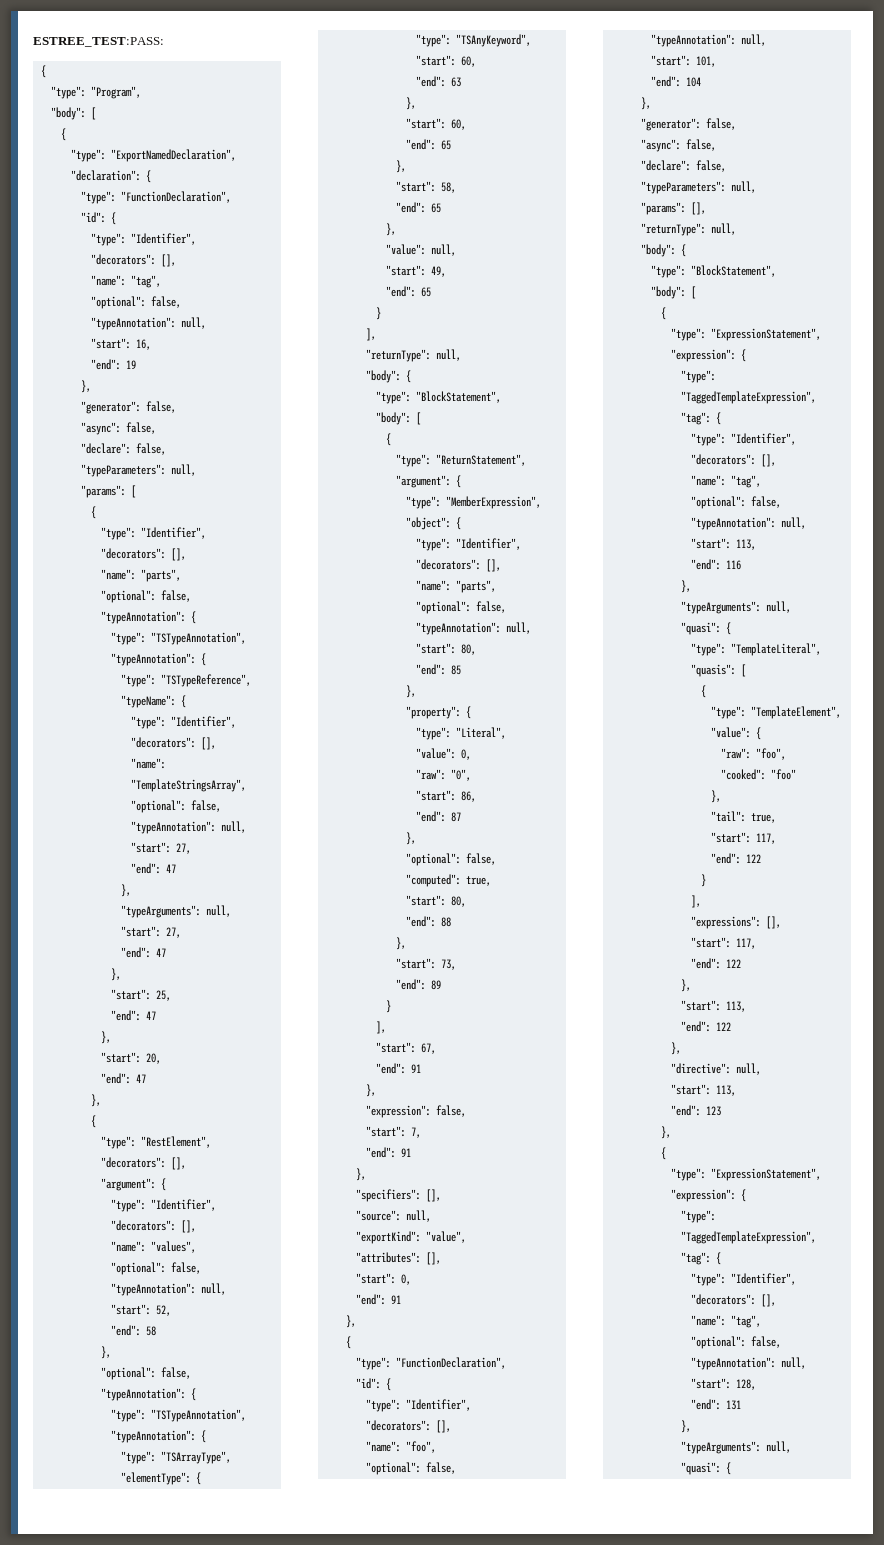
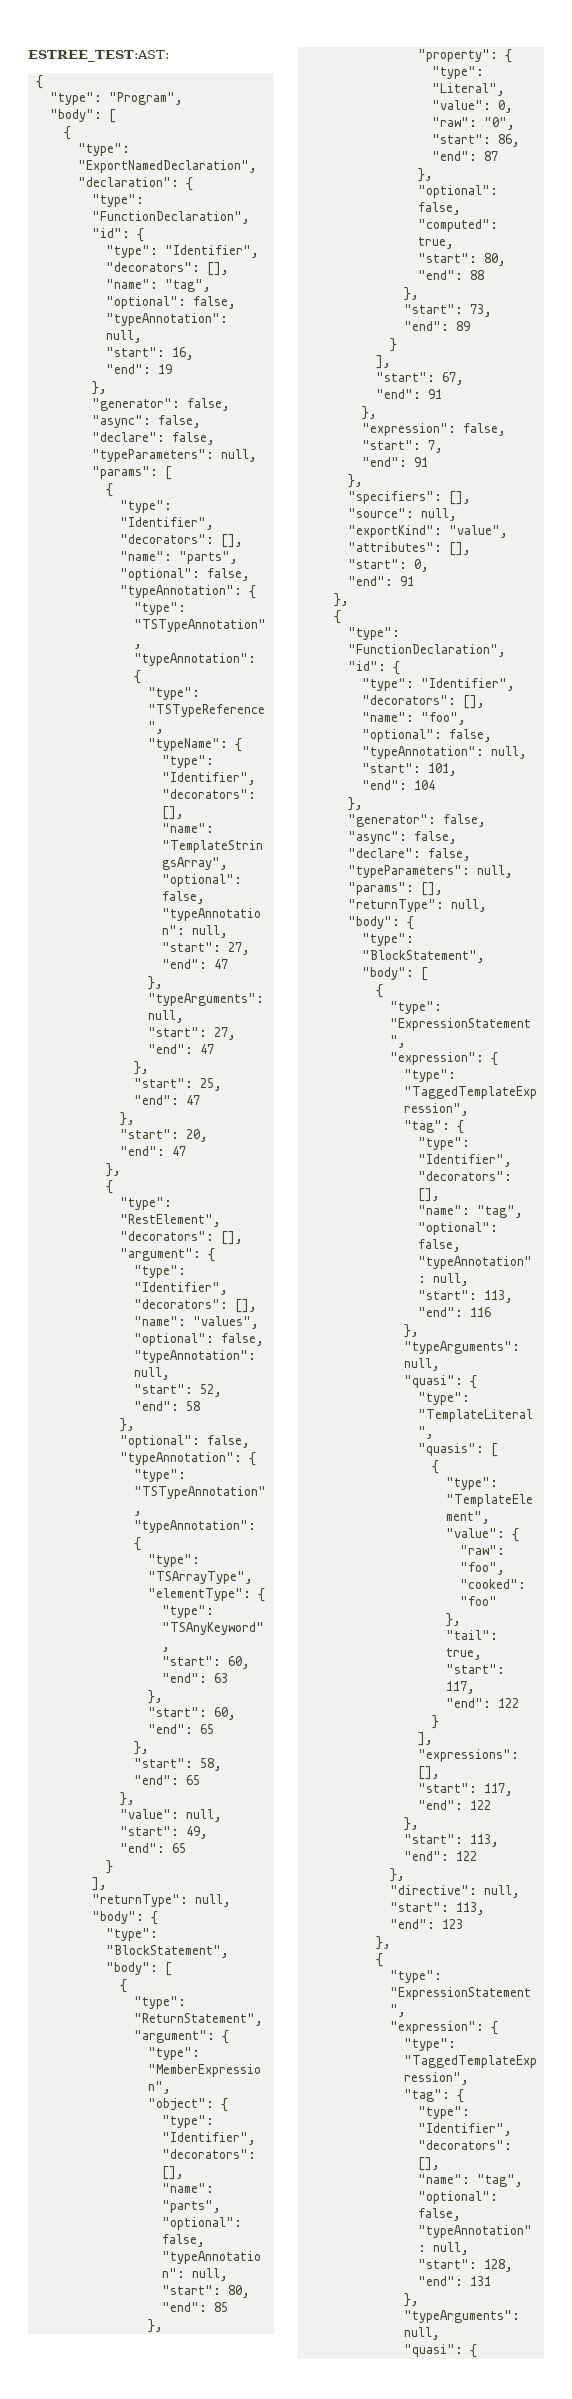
- ESTREE_TEST:PASS:
+ ESTREE_TEST:AST:

